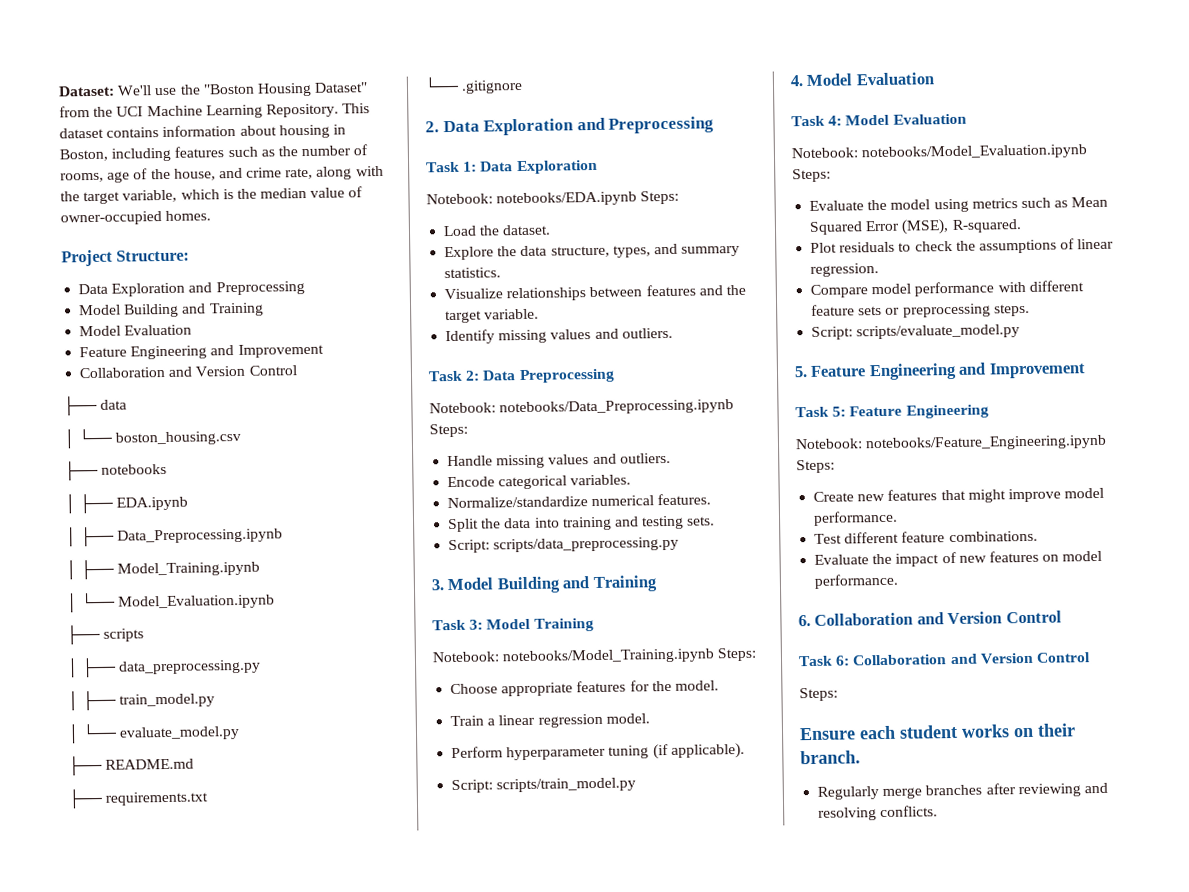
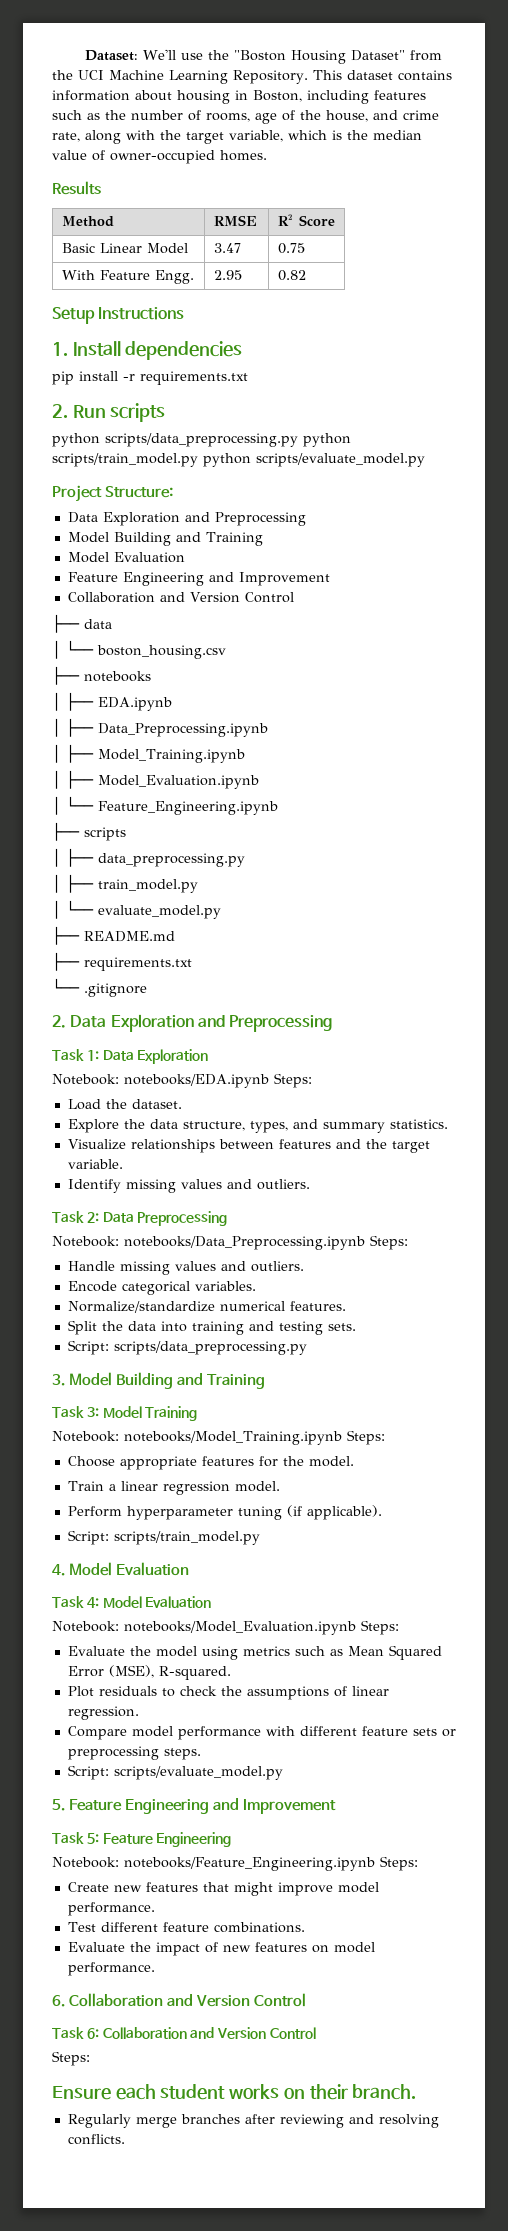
+ Results
+ Method | RMSE | R² Score
+ Basic Linear Model | 3.47 | 0.75
+ With Feature Engg. | 2.95 | 0.82
+ Setup Instructions
+ 1. Install dependencies
+ pip install -r requirements.txt
+ 2. Run scripts
+ python scripts/data_preprocessing.py python scripts/train_model.py python scripts/evaluate_model.py
- │ └── Model_Evaluation.ipynb
+ │ ├── Model_Evaluation.ipynb
+ │ └── Feature_Engineering.ipynb

